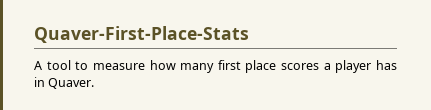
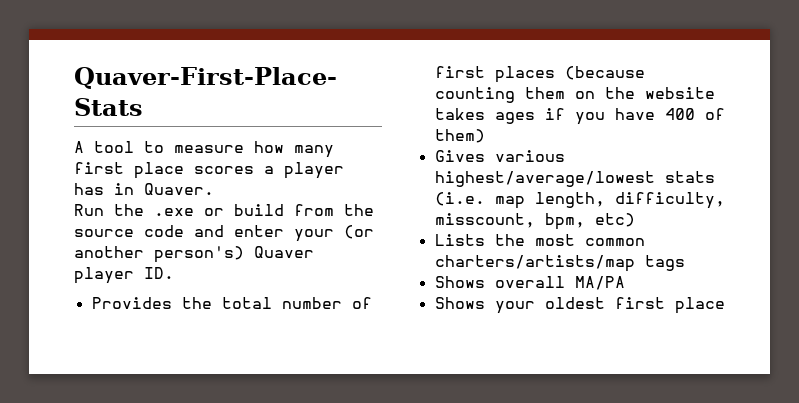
+ Run the .exe or build from the source code and enter your (or another person's) Quaver player ID.
+ Provides the total number of first places (because counting them on the website takes ages if you have 400 of them)
+ Gives various highest/average/lowest stats (i.e. map length, difficulty, misscount, bpm, etc)
+ Lists the most common charters/artists/map tags
+ Shows overall MA/PA
+ Shows your oldest first place

